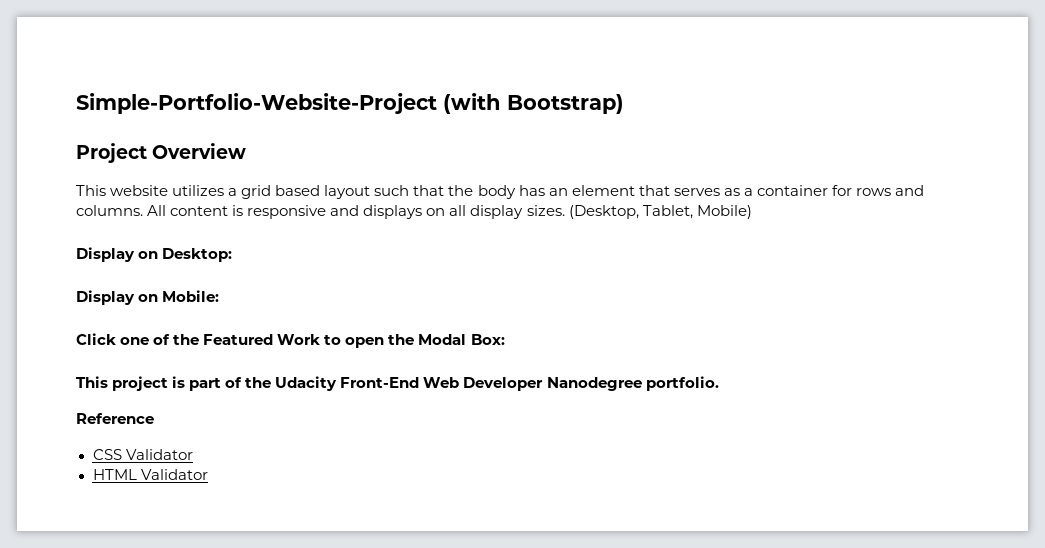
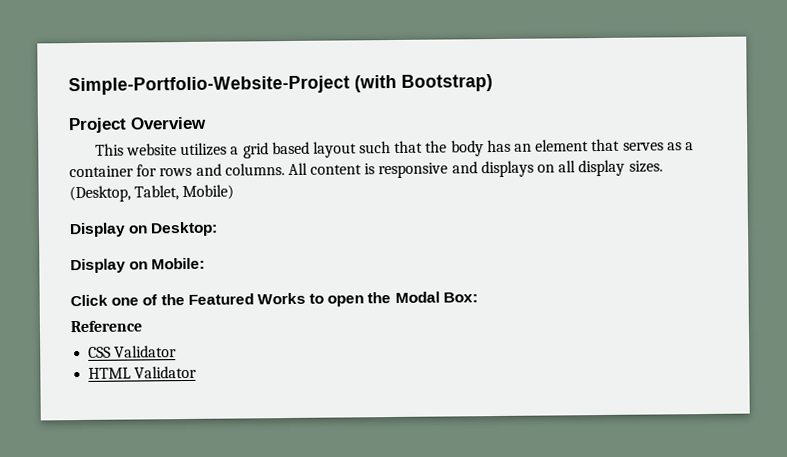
- Click one of the Featured Work to open the Modal Box:
+ Click one of the Featured Works to open the Modal Box:
- This project is part of the Udacity Front-End Web Developer Nanodegree portfolio.

